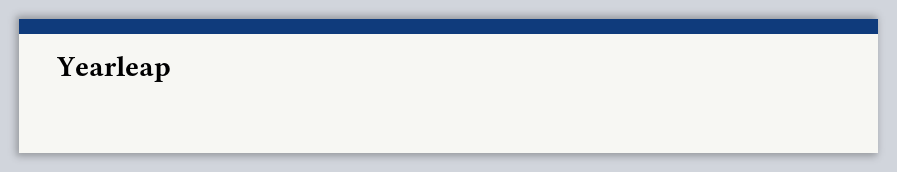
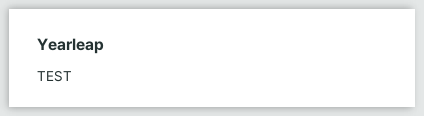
+ TEST

